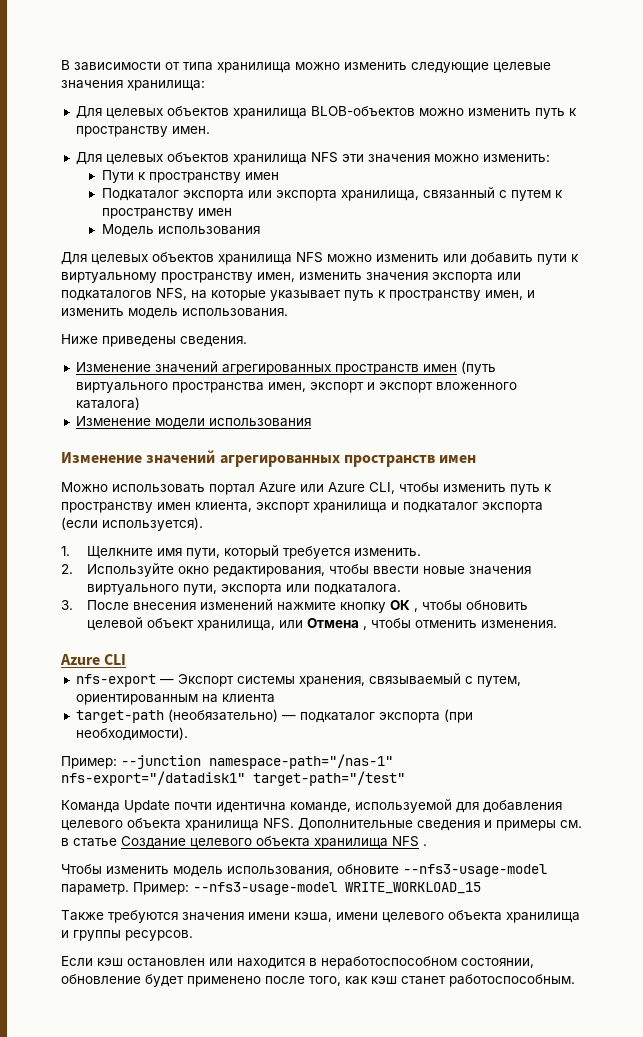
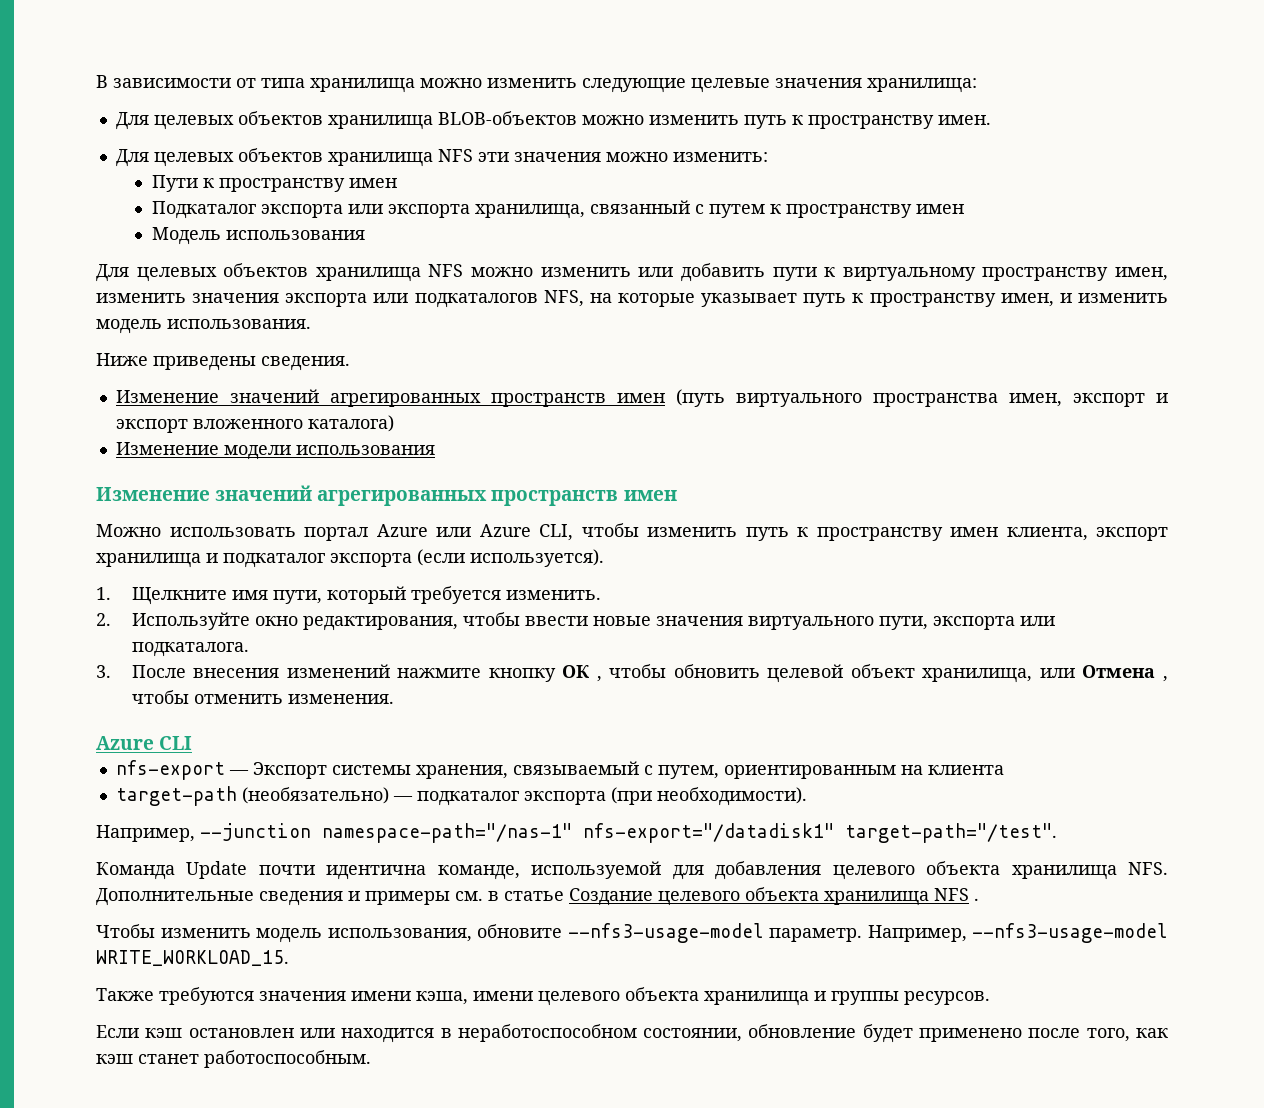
- Пример: --junction namespace-path="/nas-1" nfs-export="/datadisk1" target-path="/test"
+ Например, --junction namespace-path="/nas-1" nfs-export="/datadisk1" target-path="/test".
- Пример: --nfs3-usage-model WRITE_WORKLOAD_15
+ Например, --nfs3-usage-model WRITE_WORKLOAD_15.

